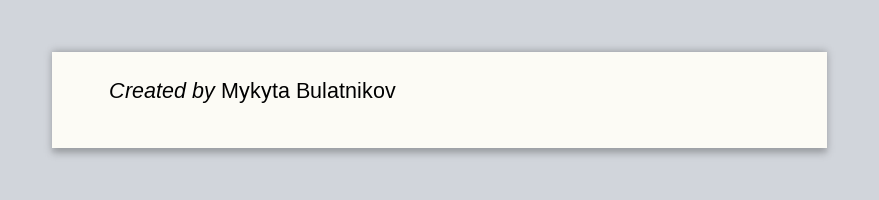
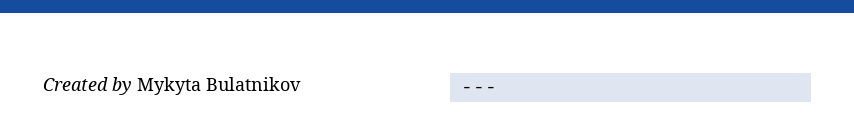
+ ---

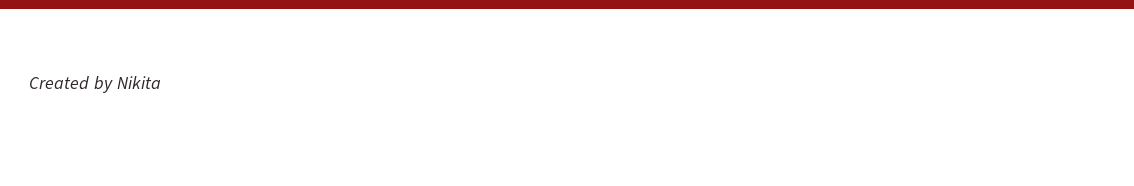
- Created by Mykyta Bulatnikov
- ---
+ Created by Nikita

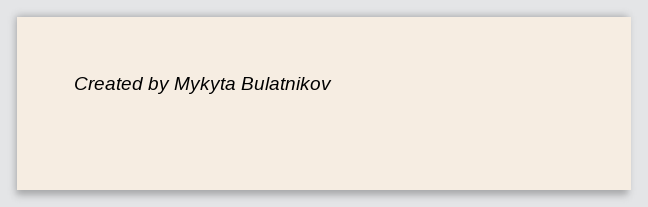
- Created by Nikita
+ Created by Mykyta Bulatnikov

